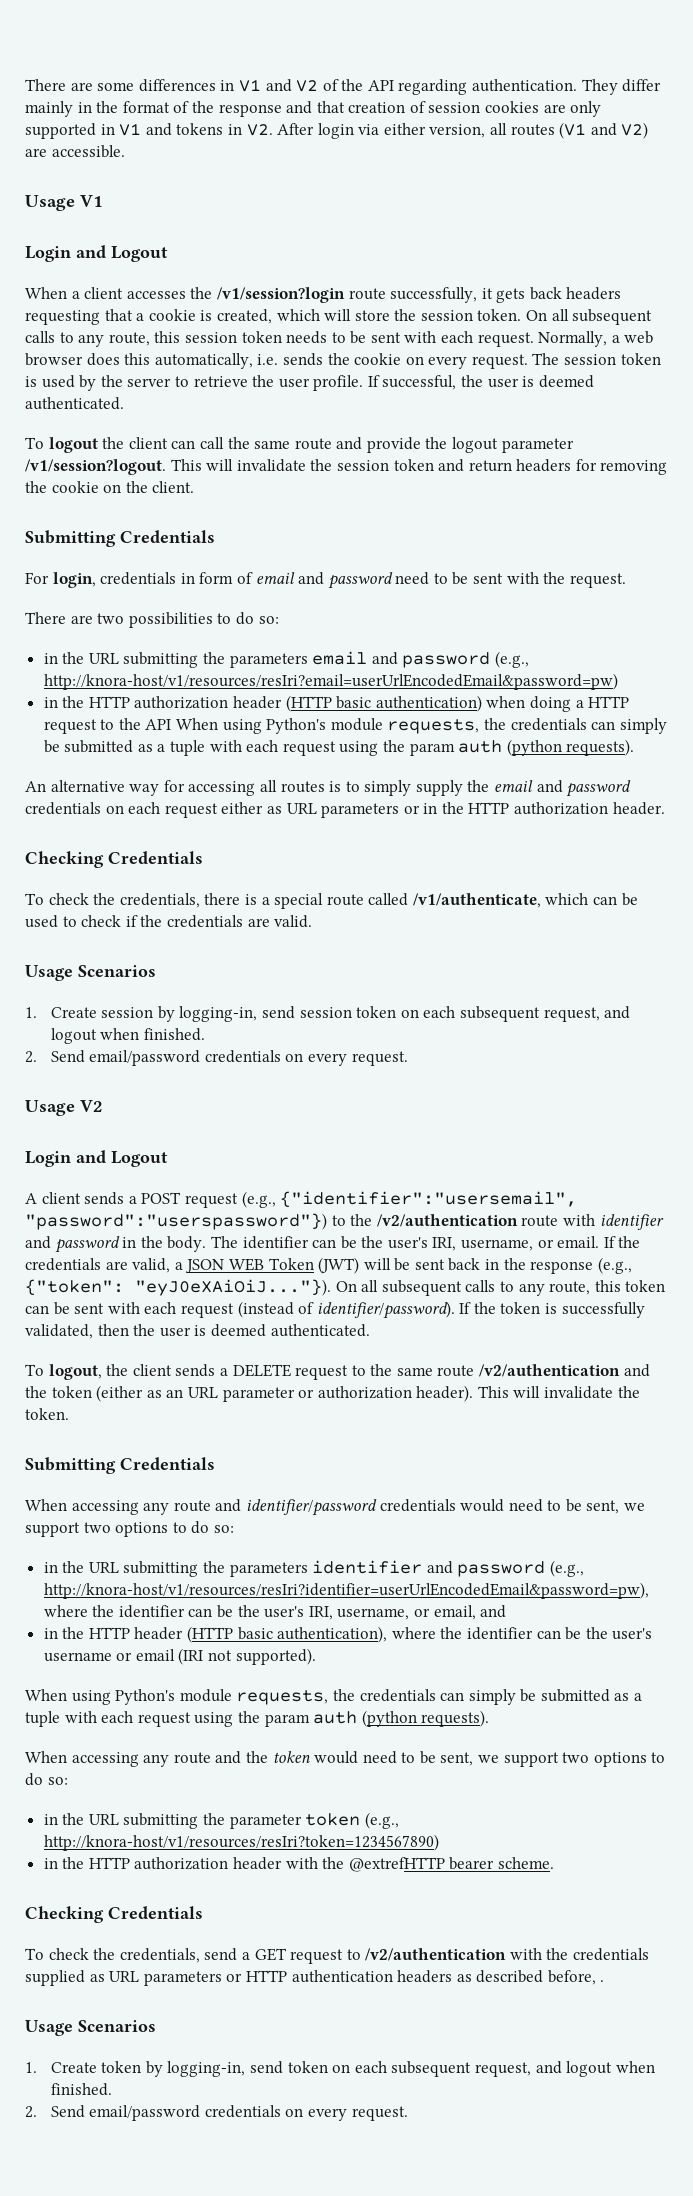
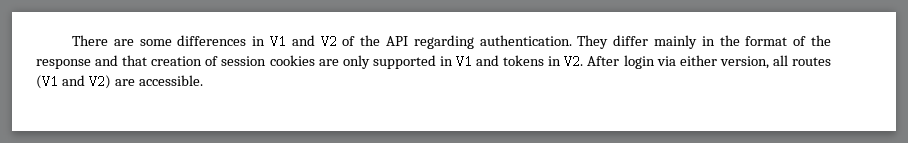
- Usage V1
- Login and Logout
- When a client accesses the /v1/session?login route successfully, it gets back headers requesting that a cookie is created, which will store the session token. On all subsequent calls to any route, this session token needs to be sent with each request. Normally, a web browser does this automatically, i.e. sends the cookie on every request. The session token is used by the server to retrieve the user profile. If successful, the user is deemed authenticated.
- To logout the client can call the same route and provide the logout parameter /v1/session?logout. This will invalidate the session token and return headers for removing the cookie on the client.
- Submitting Credentials
- For login, credentials in form of email and password need to be sent with the request.
- There are two possibilities to do so:
- in the URL submitting the parameters email and password (e.g., http://knora-host/v1/resources/resIri?email=userUrlEncodedEmail&password=pw)
- in the HTTP authorization header (HTTP basic authentication) when doing a HTTP request to the API When using Python's module requests, the credentials can simply be submitted as a tuple with each request using the param auth (python requests).
- An alternative way for accessing all routes is to simply supply the email and password credentials on each request either as URL parameters or in the HTTP authorization header.
- Checking Credentials
- To check the credentials, there is a special route called /v1/authenticate, which can be used to check if the credentials are valid.
- Usage Scenarios
- 1. Create session by logging-in, send session token on each subsequent request, and logout when finished.
- 2. Send email/password credentials on every request.
- Usage V2
- Login and Logout
- A client sends a POST request (e.g., {"identifier":"usersemail", "password":"userspassword"}) to the /v2/authentication route with identifier and password in the body. The identifier can be the user's IRI, username, or email. If the credentials are valid, a JSON WEB Token (JWT) will be sent back in the response (e.g., {"token": "eyJ0eXAiOiJ..."}). On all subsequent calls to any route, this token can be sent with each request (instead of identifier/password). If the token is successfully validated, then the user is deemed authenticated.
- To logout, the client sends a DELETE request to the same route /v2/authentication and the token (either as an URL parameter or authorization header). This will invalidate the token.
- Submitting Credentials
- When accessing any route and identifier/password credentials would need to be sent, we support two options to do so:
- in the URL submitting the parameters identifier and password (e.g., http://knora-host/v1/resources/resIri?identifier=userUrlEncodedEmail&password=pw), where the identifier can be the user's IRI, username, or email, and
- in the HTTP header (HTTP basic authentication), where the identifier can be the user's username or email (IRI not supported).
- When using Python's module requests, the credentials can simply be submitted as a tuple with each request using the param auth (python requests).
- When accessing any route and the token would need to be sent, we support two options to do so:
- in the URL submitting the parameter token (e.g., http://knora-host/v1/resources/resIri?token=1234567890)
- in the HTTP authorization header with the @extrefHTTP bearer scheme.
- Checking Credentials
- To check the credentials, send a GET request to /v2/authentication with the credentials supplied as URL parameters or HTTP authentication headers as described before, .
- Usage Scenarios
- 1. Create token by logging-in, send token on each subsequent request, and logout when finished.
- 2. Send email/password credentials on every request.

